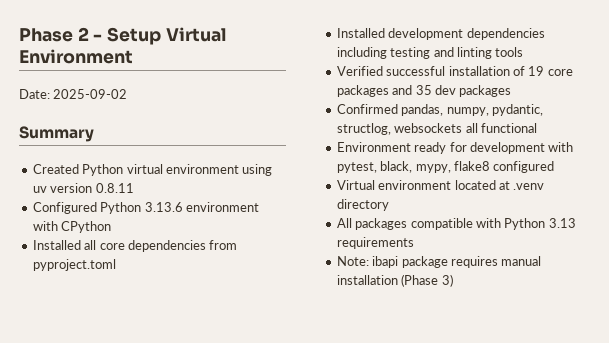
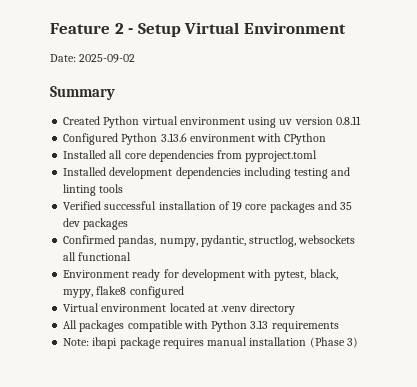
- Phase 2 - Setup Virtual Environment
+ Feature 2 - Setup Virtual Environment

